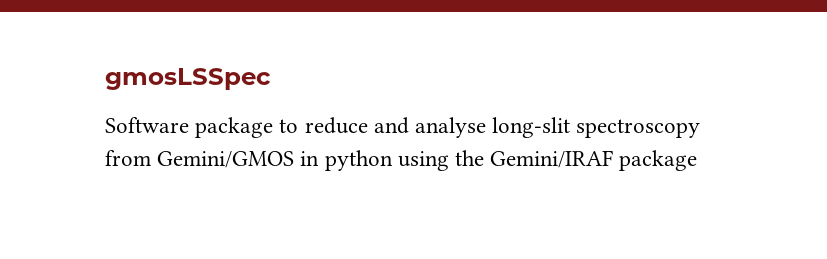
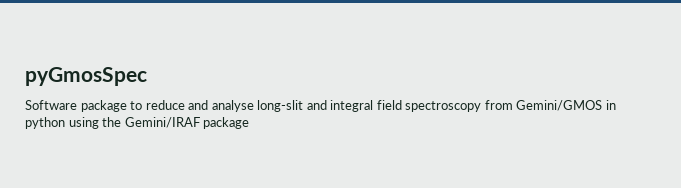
- gmosLSSpec
+ pyGmosSpec
- Software package to reduce and analyse long-slit spectroscopy from Gemini/GMOS in python using the Gemini/IRAF package
+ Software package to reduce and analyse long-slit and integral field spectroscopy from Gemini/GMOS in python using the Gemini/IRAF package

